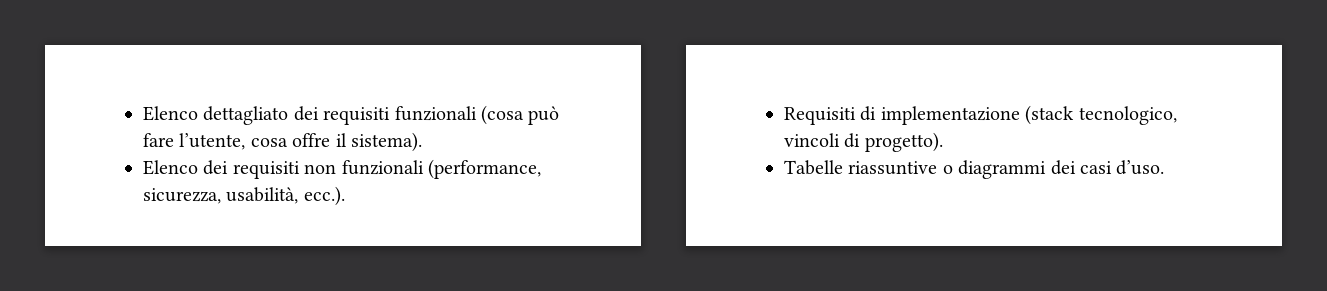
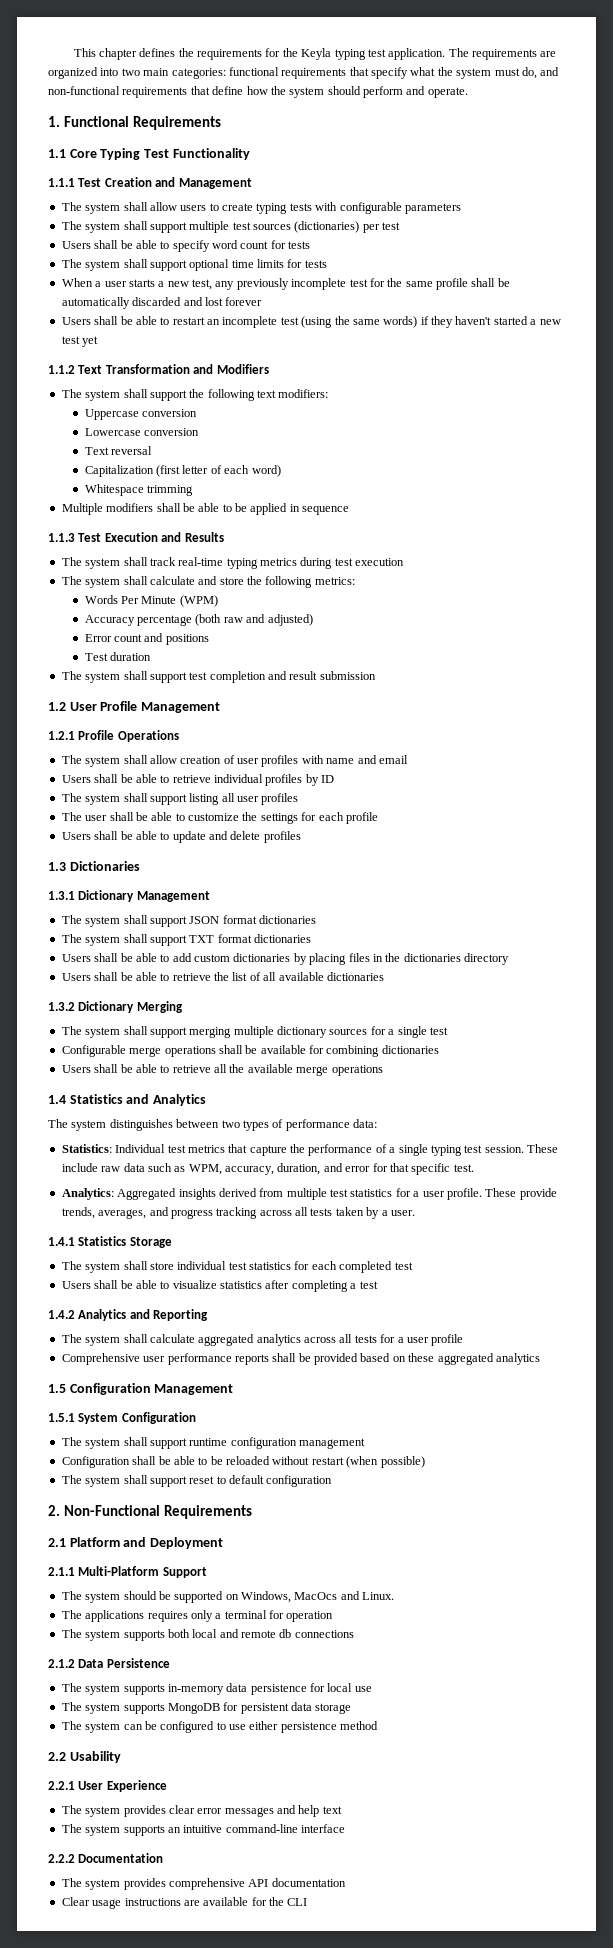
- Elenco dettagliato dei requisiti funzionali (cosa può fare l’utente, cosa offre il sistema).
- Elenco dei requisiti non funzionali (performance, sicurezza, usabilità, ecc.).
- Requisiti di implementazione (stack tecnologico, vincoli di progetto).
- Tabelle riassuntive o diagrammi dei casi d’uso.
+ This chapter defines the requirements for the Keyla typing test application. The requirements are organized into two main categories: functional requirements that specify what the system must do, and non-functional requirements that define how the system should perform and operate.
+ 1. Functional Requirements
+ 1.1 Core Typing Test Functionality
+ 1.1.1 Test Creation and Management
+ The system shall allow users to create typing tests with configurable parameters
+ The system shall support multiple test sources (dictionaries) per test
+ Users shall be able to specify word count for tests
+ The system shall support optional time limits for tests
+ When a user starts a new test, any previously incomplete test for the same profile shall be automatically discarded and lost forever
+ Users shall be able to restart an incomplete test (using the same words) if they haven't started a new test yet
+ 1.1.2 Text Transformation and Modifiers
+ The system shall support the following text modifiers:
+ Uppercase conversion
+ Lowercase conversion
+ Text reversal
+ Capitalization (first letter of each word)
+ Whitespace trimming
+ Multiple modifiers shall be able to be applied in sequence
+ 1.1.3 Test Execution and Results
+ The system shall track real-time typing metrics during test execution
+ The system shall calculate and store the following metrics:
+ Words Per Minute (WPM)
+ Accuracy percentage (both raw and adjusted)
+ Error count and positions
+ Test duration
+ The system shall support test completion and result submission
+ 1.2 User Profile Management
+ 1.2.1 Profile Operations
+ The system shall allow creation of user profiles with name and email
+ Users shall be able to retrieve individual profiles by ID
+ The system shall support listing all user profiles
+ The user shall be able to customize the settings for each profile
+ Users shall be able to update and delete profiles
+ 1.3 Dictionaries
+ 1.3.1 Dictionary Management
+ The system shall support JSON format dictionaries
+ The system shall support TXT format dictionaries
+ Users shall be able to add custom dictionaries by placing files in the dictionaries directory
+ Users shall be able to retrieve the list of all available dictionaries
+ 1.3.2 Dictionary Merging
+ The system shall support merging multiple dictionary sources for a single test
+ Configurable merge operations shall be available for combining dictionaries
+ Users shall be able to retrieve all the available merge operations
+ 1.4 Statistics and Analytics
+ The system distinguishes between two types of performance data:
+ Statistics: Individual test metrics that capture the performance of a single typing test session. These include raw data such as WPM, accuracy, duration, and error for that specific test.
+ Analytics: Aggregated insights derived from multiple test statistics for a user profile. These provide trends, averages, and progress tracking across all tests taken by a user.
+ 1.4.1 Statistics Storage
+ The system shall store individual test statistics for each completed test
+ Users shall be able to visualize statistics after completing a test
+ 1.4.2 Analytics and Reporting
+ The system shall calculate aggregated analytics across all tests for a user profile
+ Comprehensive user performance reports shall be provided based on these aggregated analytics
+ 1.5 Configuration Management
+ 1.5.1 System Configuration
+ The system shall support runtime configuration management
+ Configuration shall be able to be reloaded without restart (when possible)
+ The system shall support reset to default configuration
+ 2. Non-Functional Requirements
+ 2.1 Platform and Deployment
+ 2.1.1 Multi-Platform Support
+ The system should be supported on Windows, MacOcs and Linux.
+ The applications requires only a terminal for operation
+ The system supports both local and remote db connections
+ 2.1.2 Data Persistence
+ The system supports in-memory data persistence for local use
+ The system supports MongoDB for persistent data storage
+ The system can be configured to use either persistence method
+ 2.2 Usability
+ 2.2.1 User Experience
+ The system provides clear error messages and help text
+ The system supports an intuitive command-line interface
+ 2.2.2 Documentation
+ The system provides comprehensive API documentation
+ Clear usage instructions are available for the CLI

